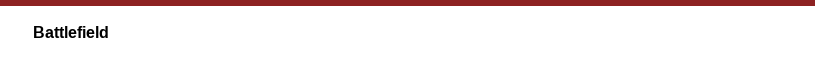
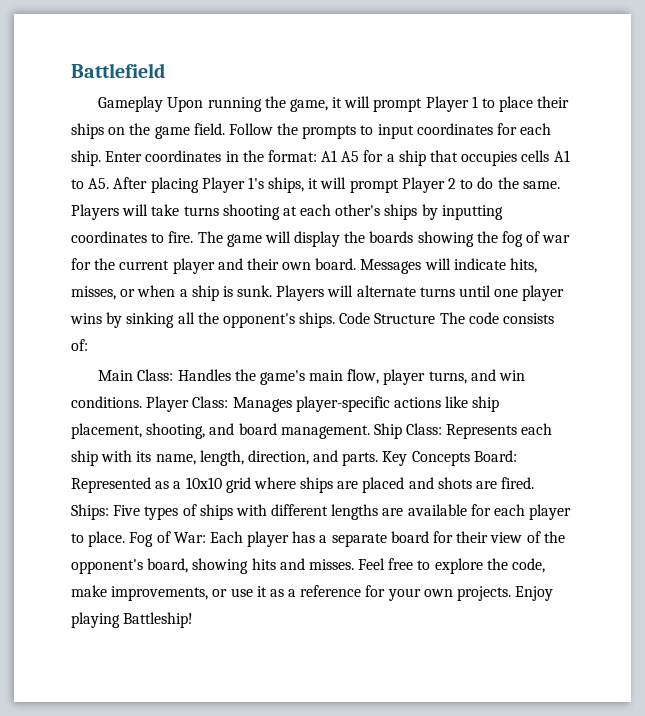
+ Gameplay Upon running the game, it will prompt Player 1 to place their ships on the game field. Follow the prompts to input coordinates for each ship. Enter coordinates in the format: A1 A5 for a ship that occupies cells A1 to A5. After placing Player 1's ships, it will prompt Player 2 to do the same. Players will take turns shooting at each other's ships by inputting coordinates to fire. The game will display the boards showing the fog of war for the current player and their own board. Messages will indicate hits, misses, or when a ship is sunk. Players will alternate turns until one player wins by sinking all the opponent's ships. Code Structure The code consists of:
+ Main Class: Handles the game's main flow, player turns, and win conditions. Player Class: Manages player-specific actions like ship placement, shooting, and board management. Ship Class: Represents each ship with its name, length, direction, and parts. Key Concepts Board: Represented as a 10x10 grid where ships are placed and shots are fired. Ships: Five types of ships with different lengths are available for each player to place. Fog of War: Each player has a separate board for their view of the opponent's board, showing hits and misses. Feel free to explore the code, make improvements, or use it as a reference for your own projects. Enjoy playing Battleship!

